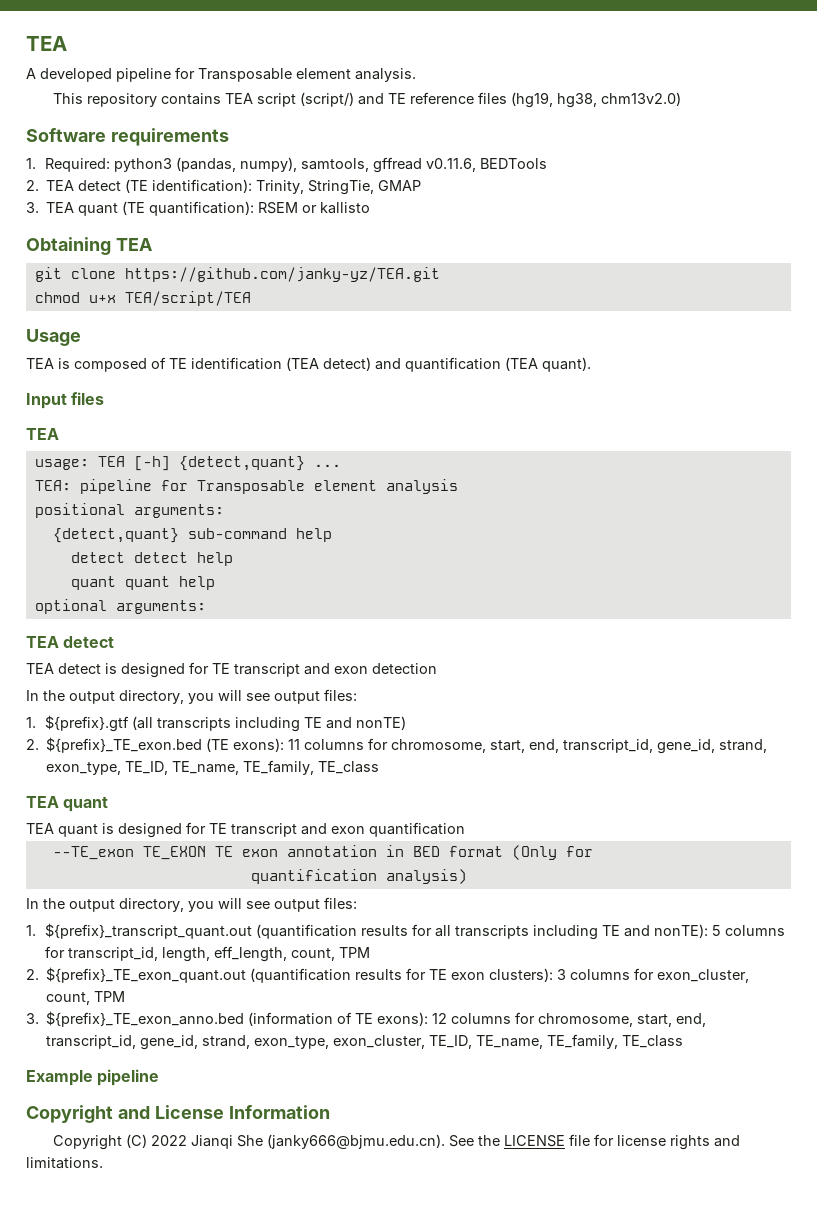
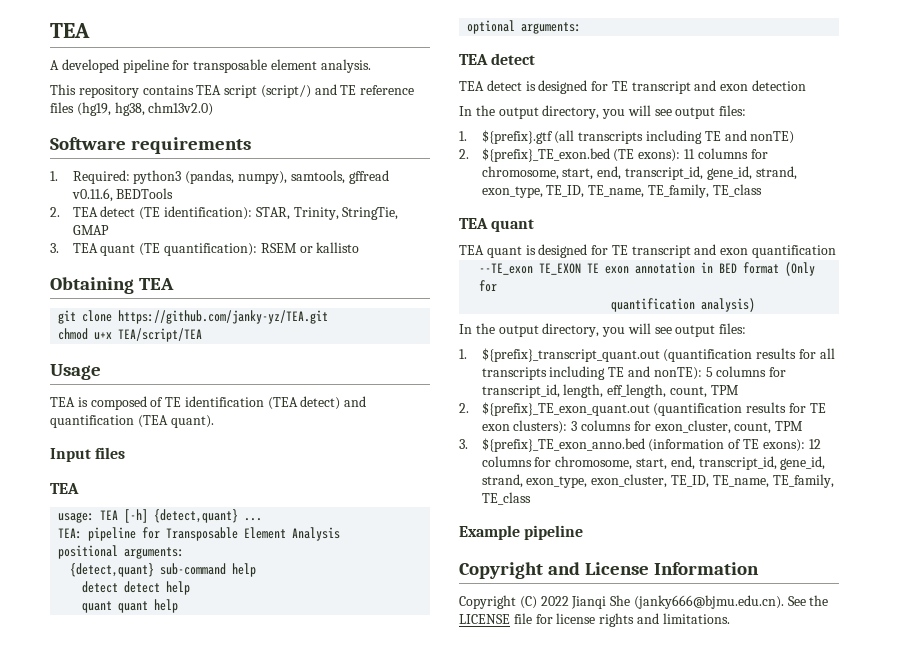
- A developed pipeline for Transposable element analysis.
+ A developed pipeline for transposable element analysis.
- 2. TEA detect (TE identification): Trinity, StringTie, GMAP
+ 2. TEA detect (TE identification): STAR, Trinity, StringTie, GMAP
- TEA: pipeline for Transposable element analysis
+ TEA: pipeline for Transposable Element Analysis

